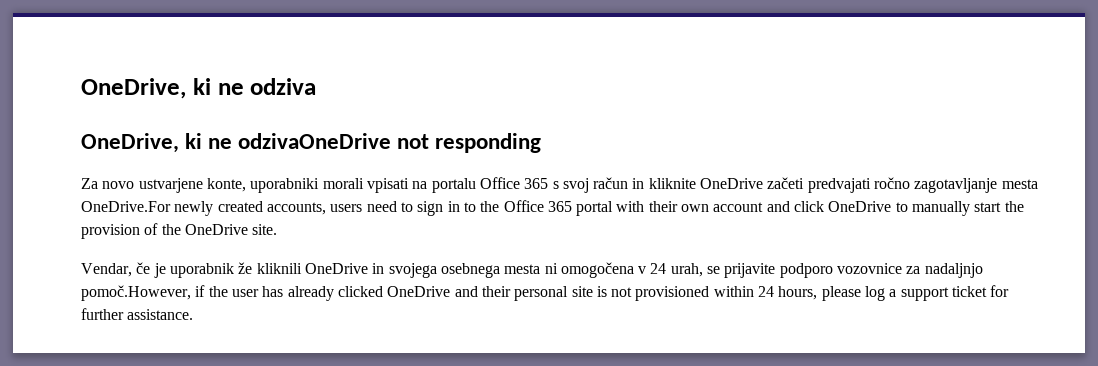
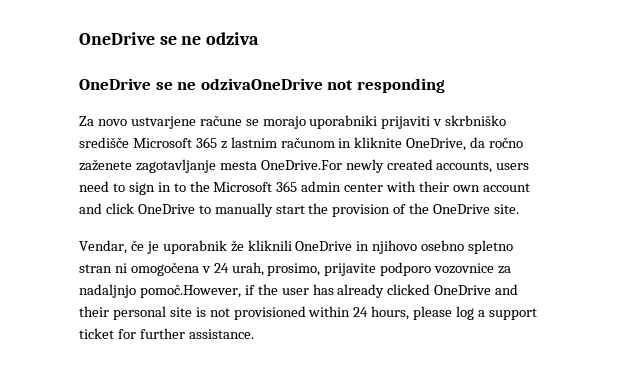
- OneDrive, ki ne odziva
+ OneDrive se ne odziva
- OneDrive, ki ne odzivaOneDrive not responding
+ OneDrive se ne odzivaOneDrive not responding
- Za novo ustvarjene konte, uporabniki morali vpisati na portalu Office 365 s svoj račun in kliknite OneDrive začeti predvajati ročno zagotavljanje mesta OneDrive.For newly created accounts, users need to sign in to the Office 365 portal with their own account and click OneDrive to manually start the provision of the OneDrive site.
+ Za novo ustvarjene račune se morajo uporabniki prijaviti v skrbniško središče Microsoft 365 z lastnim računom in kliknite OneDrive, da ročno zaženete zagotavljanje mesta OneDrive.For newly created accounts, users need to sign in to the Microsoft 365 admin center with their own account and click OneDrive to manually start the provision of the OneDrive site.
- Vendar, če je uporabnik že kliknili OneDrive in svojega osebnega mesta ni omogočena v 24 urah, se prijavite podporo vozovnice za nadaljnjo pomoč.However, if the user has already clicked OneDrive and their personal site is not provisioned within 24 hours, please log a support ticket for further assistance.
+ Vendar, če je uporabnik že kliknili OneDrive in njihovo osebno spletno stran ni omogočena v 24 urah, prosimo, prijavite podporo vozovnice za nadaljnjo pomoč.However, if the user has already clicked OneDrive and their personal site is not provisioned within 24 hours, please log a support ticket for further assistance.

